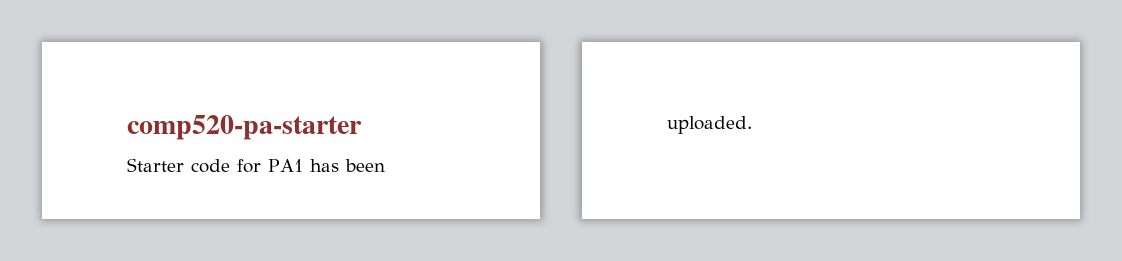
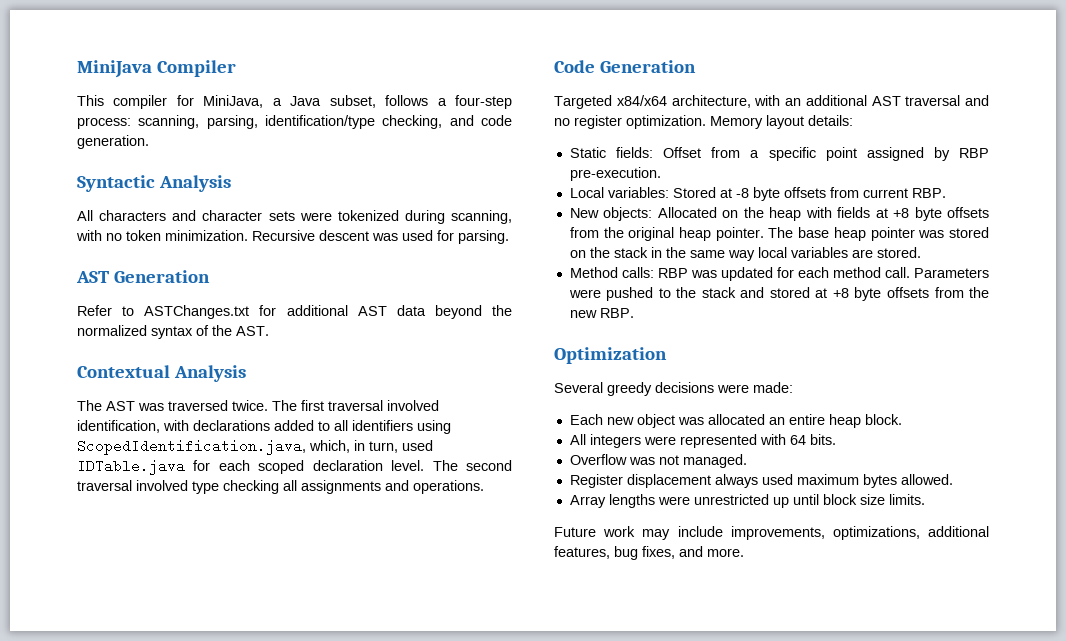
- comp520-pa-starter
- Starter code for PA1 has been uploaded.
+ MiniJava Compiler
+ This compiler for MiniJava, a Java subset, follows a four-step process: scanning, parsing, identification/type checking, and code generation.
+ Syntactic Analysis
+ All characters and character sets were tokenized during scanning, with no token minimization. Recursive descent was used for parsing.
+ AST Generation
+ Refer to ASTChanges.txt for additional AST data beyond the normalized syntax of the AST.
+ Contextual Analysis
+ The AST was traversed twice. The first traversal involved identification, with declarations added to all identifiers using ScopedIdentification.java, which, in turn, used IDTable.java for each scoped declaration level. The second traversal involved type checking all assignments and operations.
+ Code Generation
+ Targeted x84/x64 architecture, with an additional AST traversal and no register optimization. Memory layout details:
+ Static fields: Offset from a specific point assigned by RBP pre-execution.
+ Local variables: Stored at -8 byte offsets from current RBP.
+ New objects: Allocated on the heap with fields at +8 byte offsets from the original heap pointer. The base heap pointer was stored on the stack in the same way local variables are stored.
+ Method calls: RBP was updated for each method call. Parameters were pushed to the stack and stored at +8 byte offsets from the new RBP.
+ Optimization
+ Several greedy decisions were made:
+ Each new object was allocated an entire heap block.
+ All integers were represented with 64 bits.
+ Overflow was not managed.
+ Register displacement always used maximum bytes allowed.
+ Array lengths were unrestricted up until block size limits.
+ Future work may include improvements, optimizations, additional features, bug fixes, and more.

